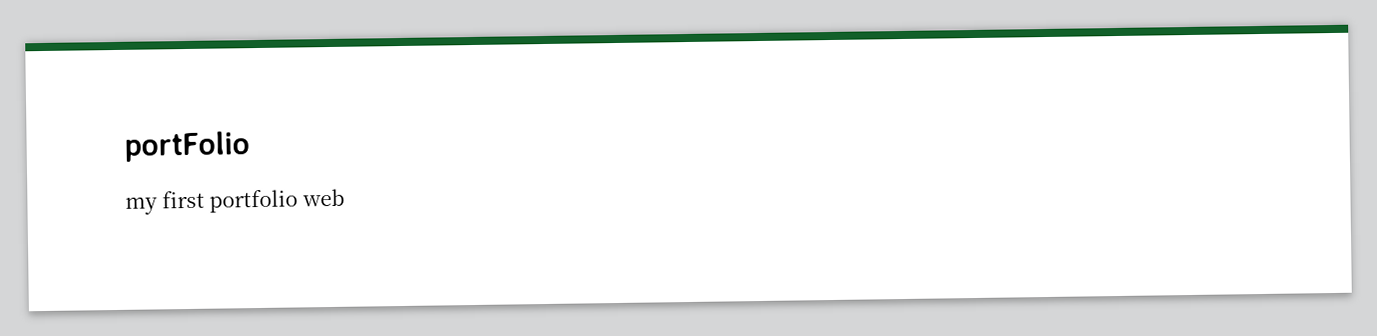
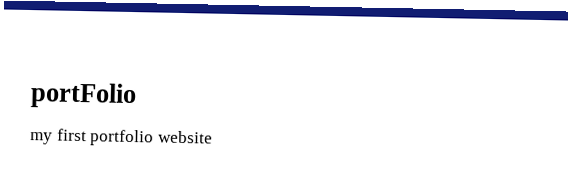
- my first portfolio web
+ my first portfolio website

